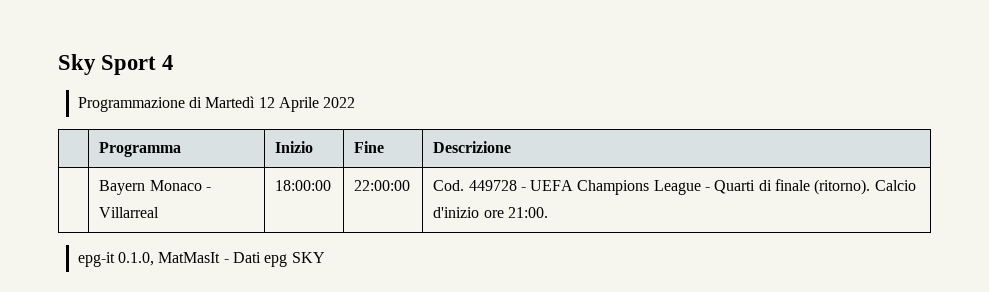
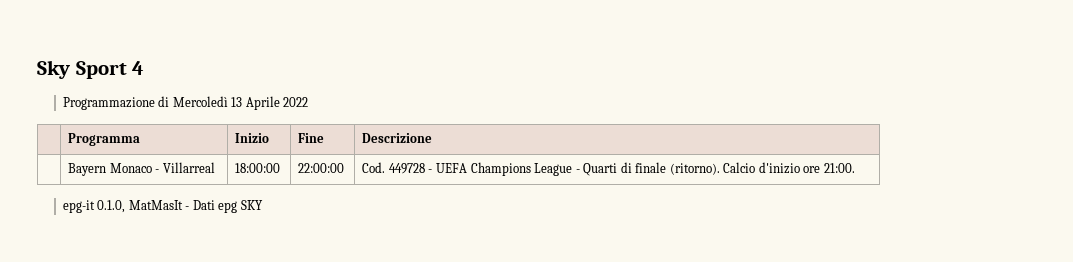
- Programmazione di Martedì 12 Aprile 2022
+ Programmazione di Mercoledì 13 Aprile 2022

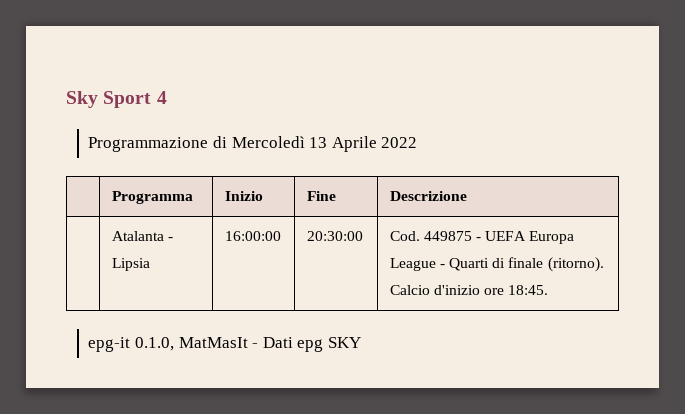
- | Bayern Monaco - Villarreal | 18:00:00 | 22:00:00 | Cod. 449728 - UEFA Champions League - Quarti di finale (ritorno). Calcio d'inizio ore 21:00.
+ | Atalanta - Lipsia | 16:00:00 | 20:30:00 | Cod. 449875 - UEFA Europa League - Quarti di finale (ritorno). Calcio d'inizio ore 18:45.

